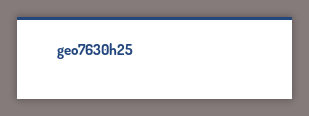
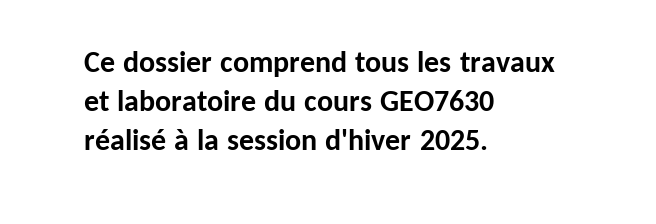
- geo7630h25
+ Ce dossier comprend tous les travaux et laboratoire du cours GEO7630 réalisé à la session d'hiver 2025.

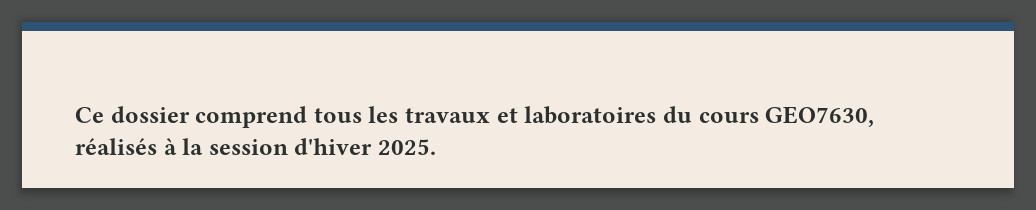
- Ce dossier comprend tous les travaux et laboratoire du cours GEO7630 réalisé à la session d'hiver 2025.
+ Ce dossier comprend tous les travaux et laboratoires du cours GEO7630, réalisés à la session d'hiver 2025.

